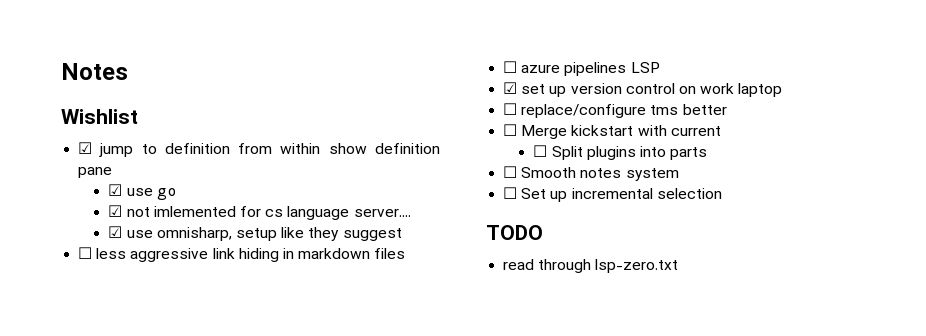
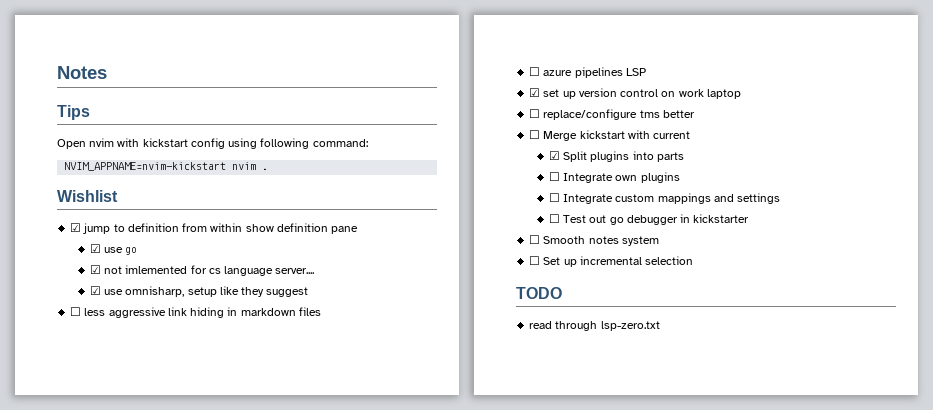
+ Tips
+ Open nvim with kickstart config using following command:
+ NVIM_APPNAME=nvim-kickstart nvim .
- ☐ Split plugins into parts
+ ☑ Split plugins into parts
+ ☐ Integrate own plugins
+ ☐ Integrate custom mappings and settings
+ ☐ Test out go debugger in kickstarter

